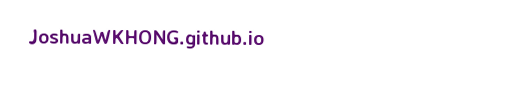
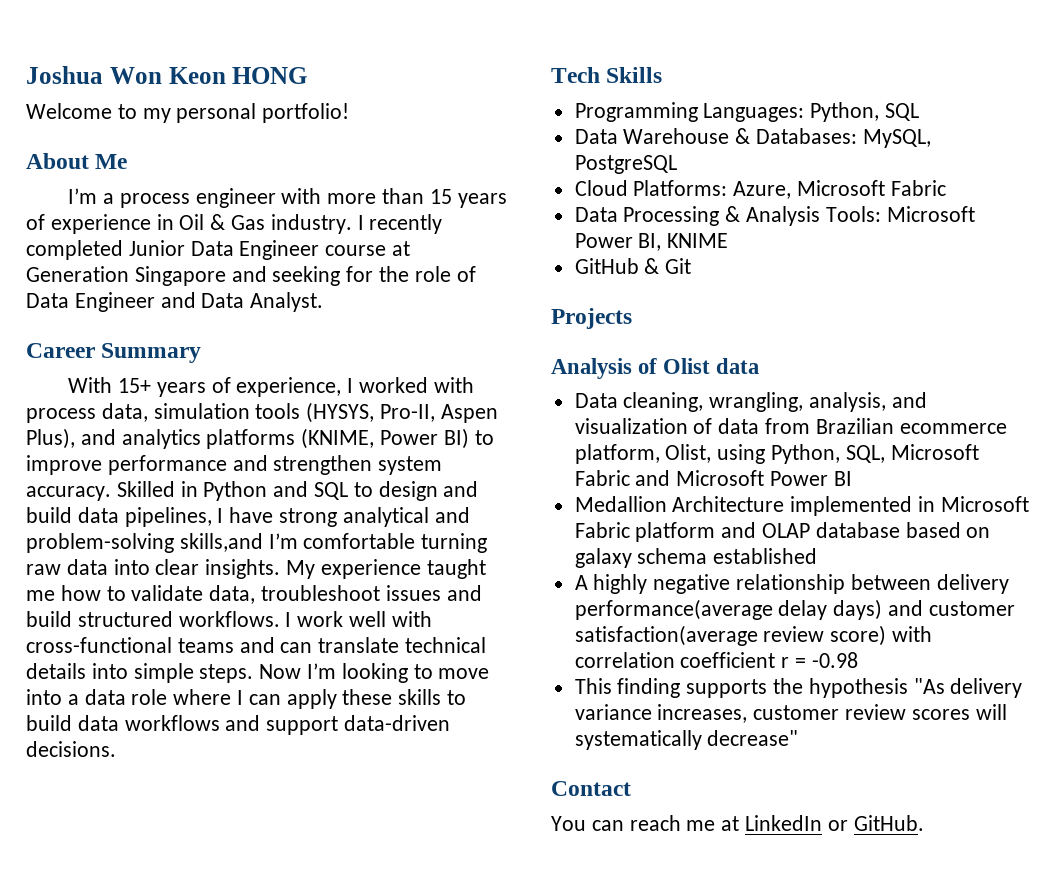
- JoshuaWKHONG.github.io
+ Joshua Won Keon HONG
+ Welcome to my personal portfolio!
+ About Me
+ I’m a process engineer with more than 15 years of experience in Oil & Gas industry. I recently completed Junior Data Engineer course at Generation Singapore and seeking for the role of Data Engineer and Data Analyst.
+ Career Summary
+ With 15+ years of experience, I worked with process data, simulation tools (HYSYS, Pro-II, Aspen Plus), and analytics platforms (KNIME, Power BI) to improve performance and strengthen system accuracy. Skilled in Python and SQL to design and build data pipelines, I have strong analytical and problem-solving skills,and I’m comfortable turning raw data into clear insights. My experience taught me how to validate data, troubleshoot issues and build structured workflows. I work well with cross-functional teams and can translate technical details into simple steps. Now I’m looking to move into a data role where I can apply these skills to build data workflows and support data-driven decisions.
+ Tech Skills
+ Programming Languages: Python, SQL
+ Data Warehouse & Databases: MySQL, PostgreSQL
+ Cloud Platforms: Azure, Microsoft Fabric
+ Data Processing & Analysis Tools: Microsoft Power BI, KNIME
+ GitHub & Git
+ Projects
+ Analysis of Olist data
+ Data cleaning, wrangling, analysis, and visualization of data from Brazilian ecommerce platform, Olist, using Python, SQL, Microsoft Fabric and Microsoft Power BI
+ Medallion Architecture implemented in Microsoft Fabric platform and OLAP database based on galaxy schema established
+ A highly negative relationship between delivery performance(average delay days) and customer satisfaction(average review score) with correlation coefficient r = -0.98
+ This finding supports the hypothesis "As delivery variance increases, customer review scores will systematically decrease"
+ Contact
+ You can reach me at LinkedIn or GitHub.

